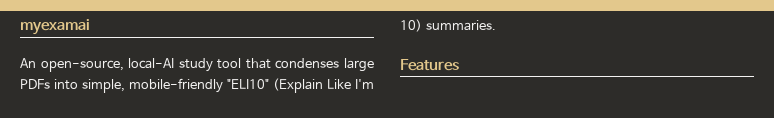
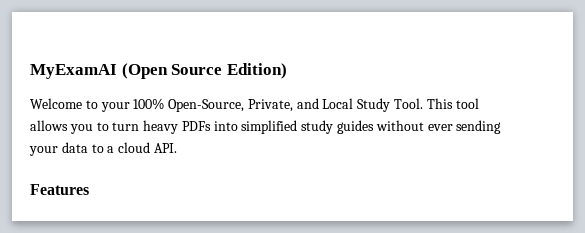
- myexamai
- An open-source, local-AI study tool that condenses large PDFs into simple, mobile-friendly "ELI10" (Explain Like I'm 10) summaries.
+ MyExamAI (Open Source Edition)
+ Welcome to your 100% Open-Source, Private, and Local Study Tool. This tool allows you to turn heavy PDFs into simplified study guides without ever sending your data to a cloud API.

